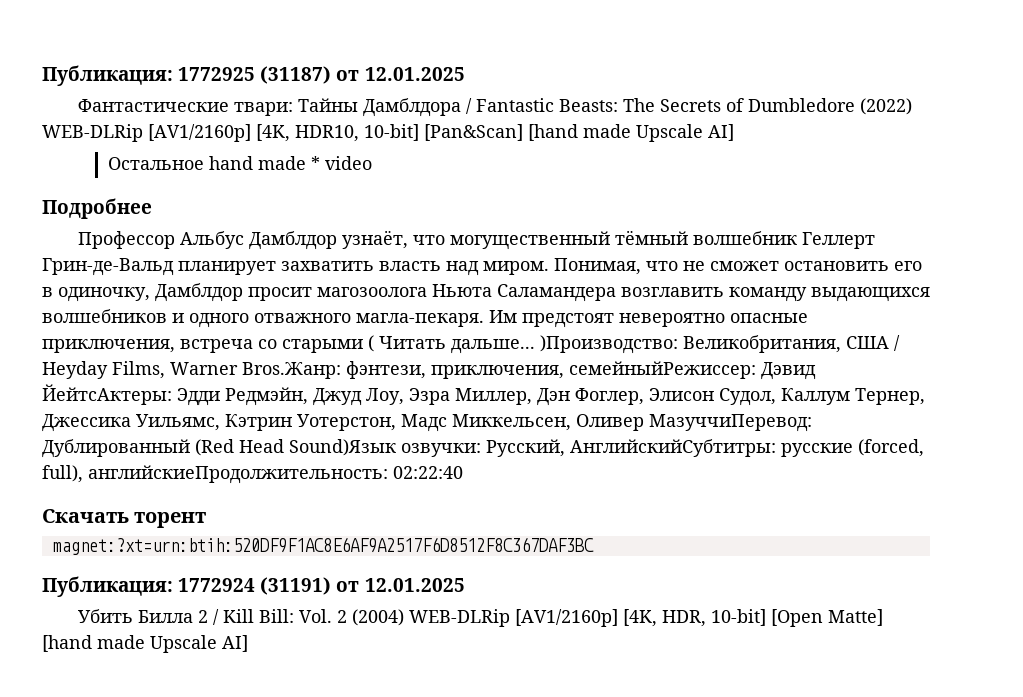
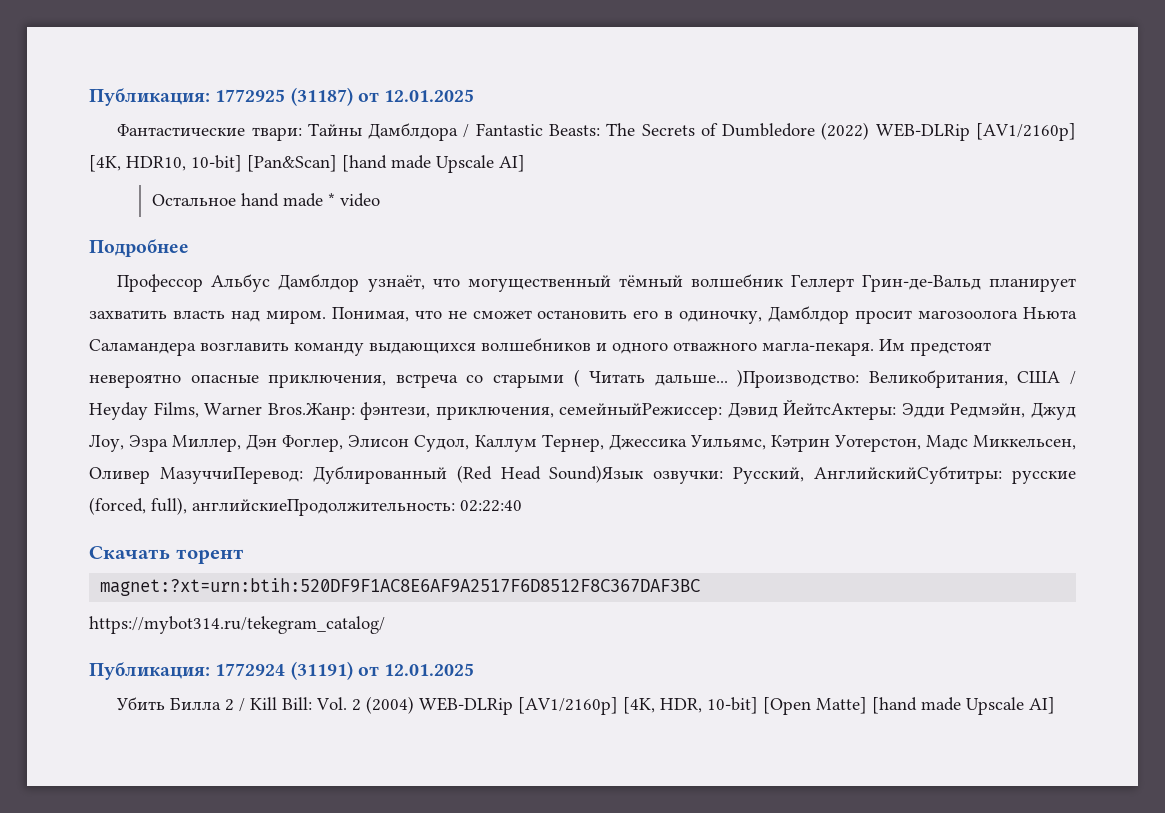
+ https://mybot314.ru/tekegram_catalog/

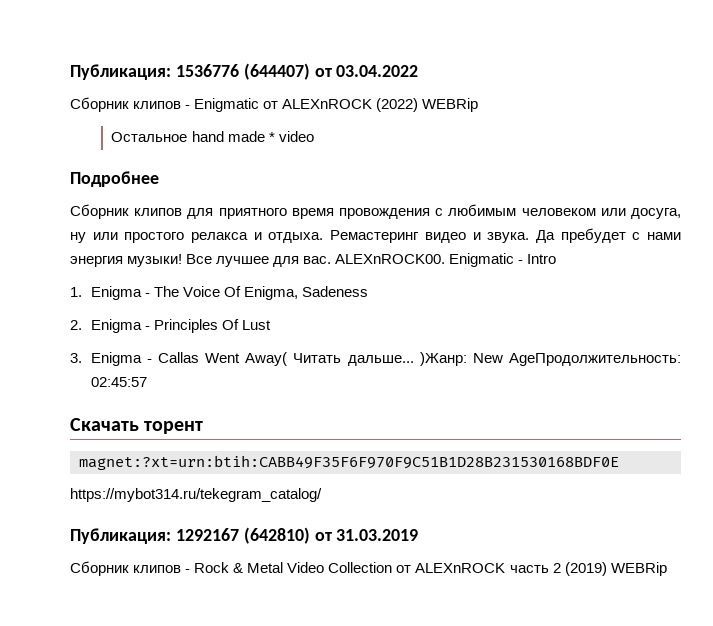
- Публикация: 1772925 (31187) от 12.01.2025
- Фантастические твари: Тайны Дамблдора / Fantastic Beasts: The Secrets of Dumbledore (2022) WEB-DLRip [AV1/2160p] [4K, HDR10, 10-bit] [Pan&Scan] [hand made Upscale AI]
+ Публикация: 1536776 (644407) от 03.04.2022
+ Сборник клипов - Enigmatic от ALEXnROCK (2022) WEBRip
- Профессор Альбус Дамблдор узнаёт, что могущественный тёмный волшебник Геллерт Грин-де-Вальд планирует захватить власть над миром. Понимая, что не сможет остановить его в одиночку, Дамблдор просит магозоолога Ньюта Саламандера возглавить команду выдающихся волшебников и одного отважного магла-пекаря. Им предстоят невероятно опасные приключения, встреча со старыми ( Читать дальше... )Производство: Великобритания, США / Heyday Films, Warner Bros.Жанр: фэнтези, приключения, семейныйРежиссер: Дэвид ЙейтсАктеры: Эдди Редмэйн, Джуд Лоу, Эзра Миллер, Дэн Фоглер, Элисон Судол, Каллум Тернер, Джессика Уильямс, Кэтрин Уотерстон, Мадс Миккельсен, Оливер МазуччиПеревод: Дублированный (Red Head Sound)Язык озвучки: Русский, АнглийскийСубтитры: русские (forced, full), английскиеПродолжительность: 02:22:40
+ Сборник клипов для приятного время провождения с любимым человеком или досуга, ну или простого релакса и отдыха. Ремастеринг видео и звука. Да пребудет с нами энергия музыки! Все лучшее для вас. ALEXnROCK00. Enigmatic - Intro
+ 1. Enigma - The Voice Of Enigma, Sadeness
+ 2. Enigma - Principles Of Lust
+ 3. Enigma - Callas Went Away( Читать дальше... )Жанр: New AgeПродолжительность: 02:45:57
- magnet:?xt=urn:btih:520DF9F1AC8E6AF9A2517F6D8512F8C367DAF3BC
+ magnet:?xt=urn:btih:CABB49F35F6F970F9C51B1D28B231530168BDF0E
- Публикация: 1772924 (31191) от 12.01.2025
- Убить Билла 2 / Kill Bill: Vol. 2 (2004) WEB-DLRip [AV1/2160p] [4K, HDR, 10-bit] [Open Matte] [hand made Upscale AI]
+ Публикация: 1292167 (642810) от 31.03.2019
+ Сборник клипов - Rock & Metal Video Collection от ALEXnROCK часть 2 (2019) WEBRip

